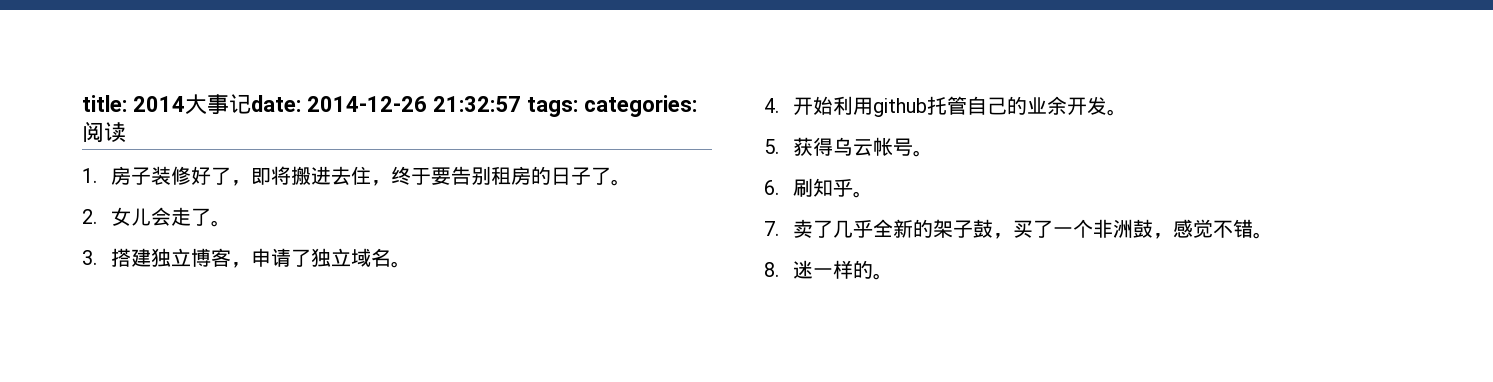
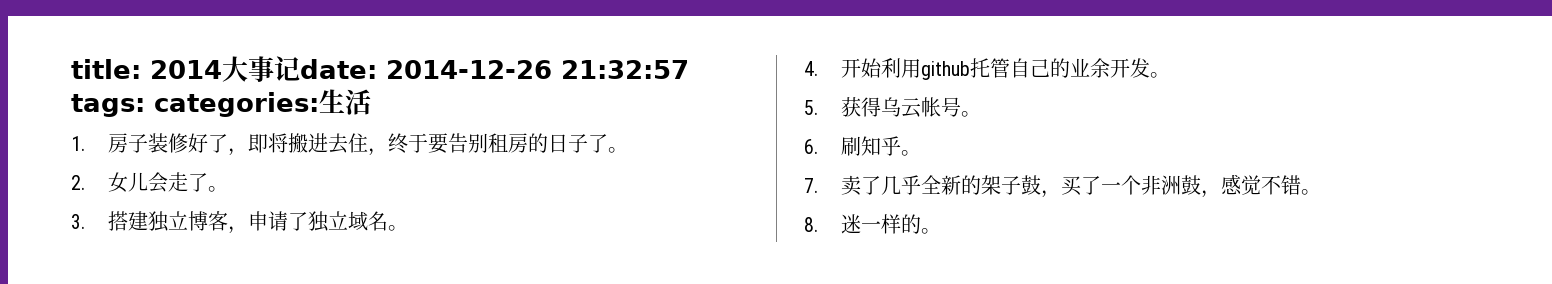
- title: 2014大事记date: 2014-12-26 21:32:57 tags: categories:阅读
+ title: 2014大事记date: 2014-12-26 21:32:57 tags: categories:生活

